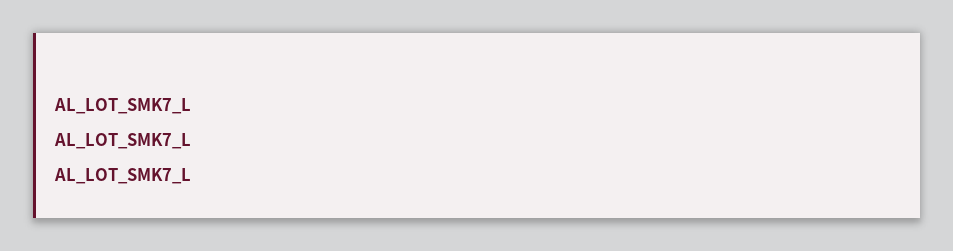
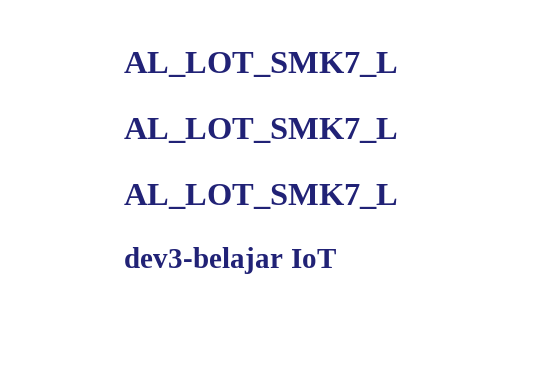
+ dev3-belajar IoT

